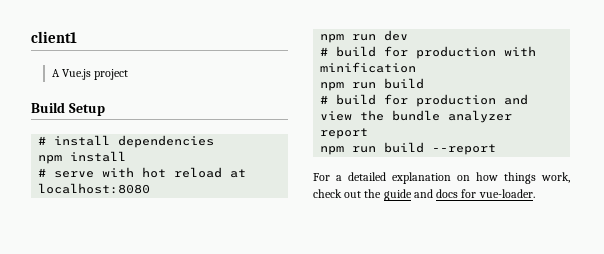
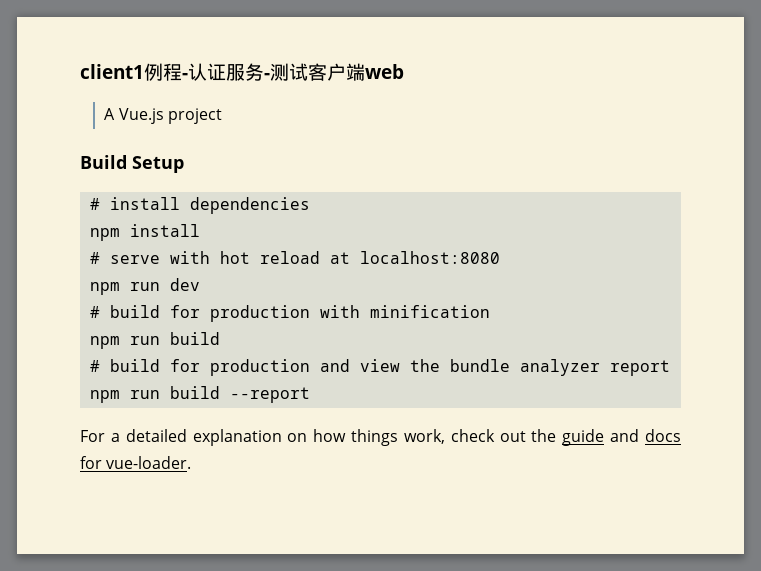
- client1
+ client1例程-认证服务-测试客户端web

